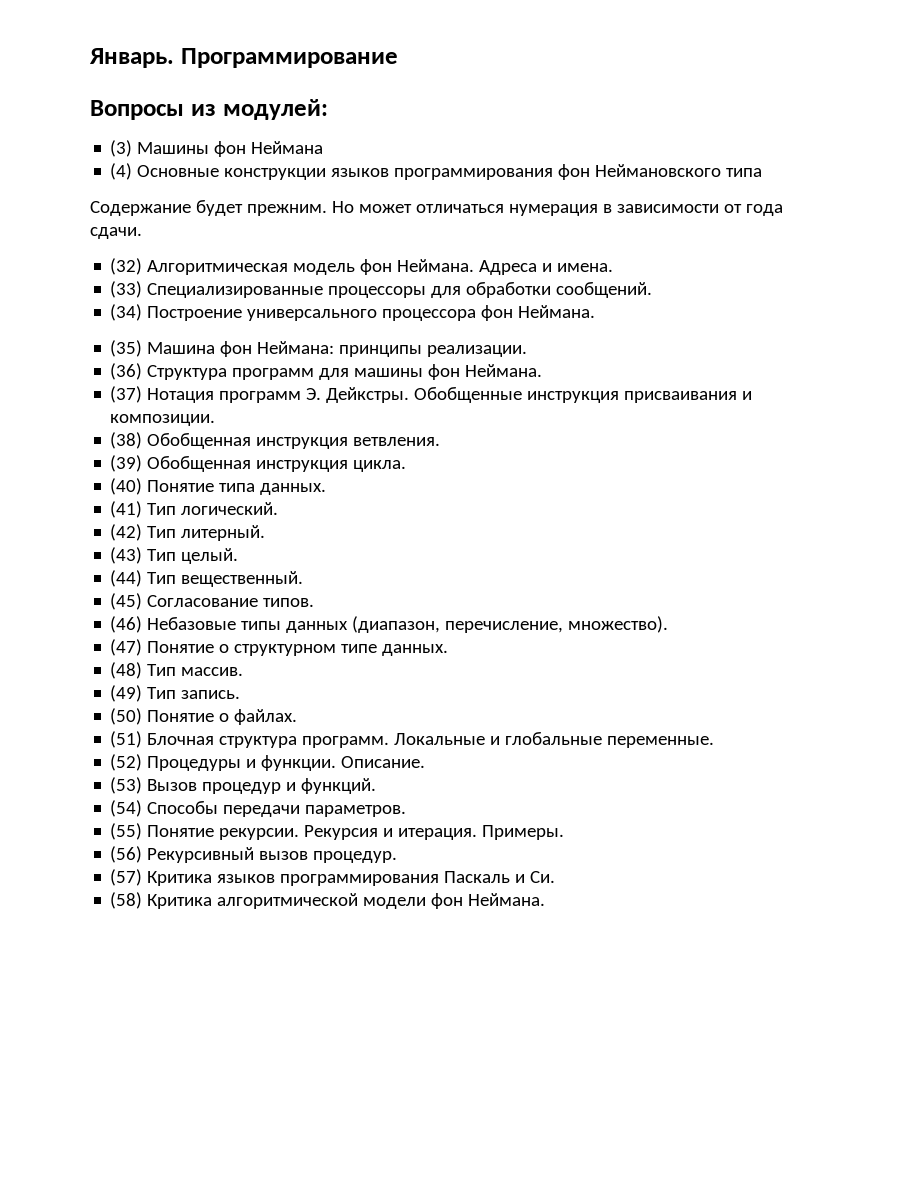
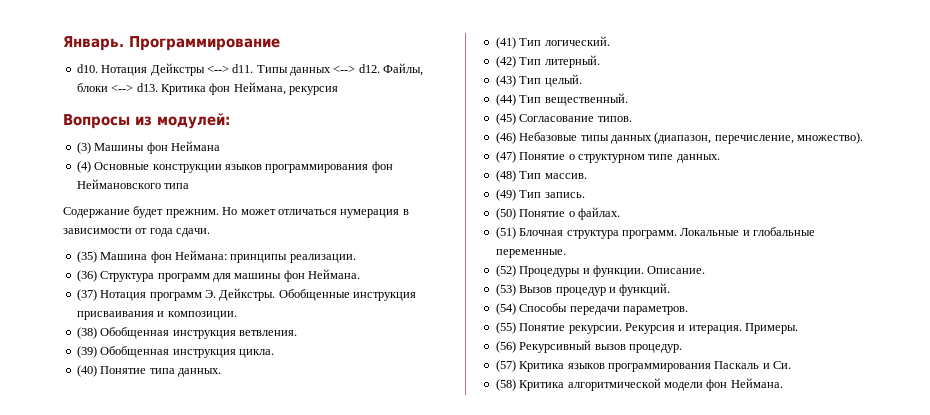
+ d10. Нотация Дейкстры <--> d11. Типы данных <--> d12. Файлы, блоки <--> d13. Критика фон Неймана, рекурсия
- (32) Алгоритмическая модель фон Неймана. Адреса и имена.
- (33) Специализированные процессоры для обработки сообщений.
- (34) Построение универсального процессора фон Неймана.

